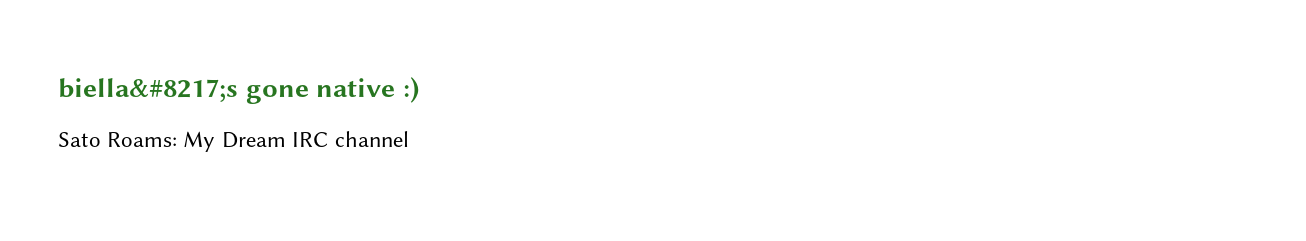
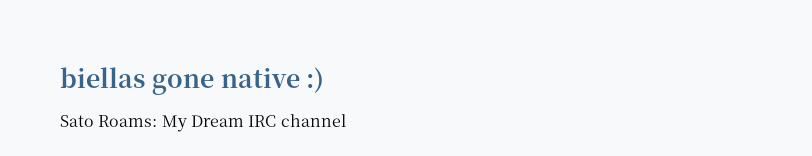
- biella&#8217;s gone native :)
+ biellas gone native :)

